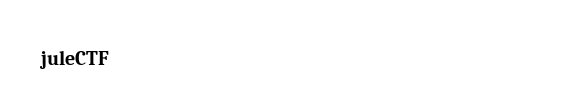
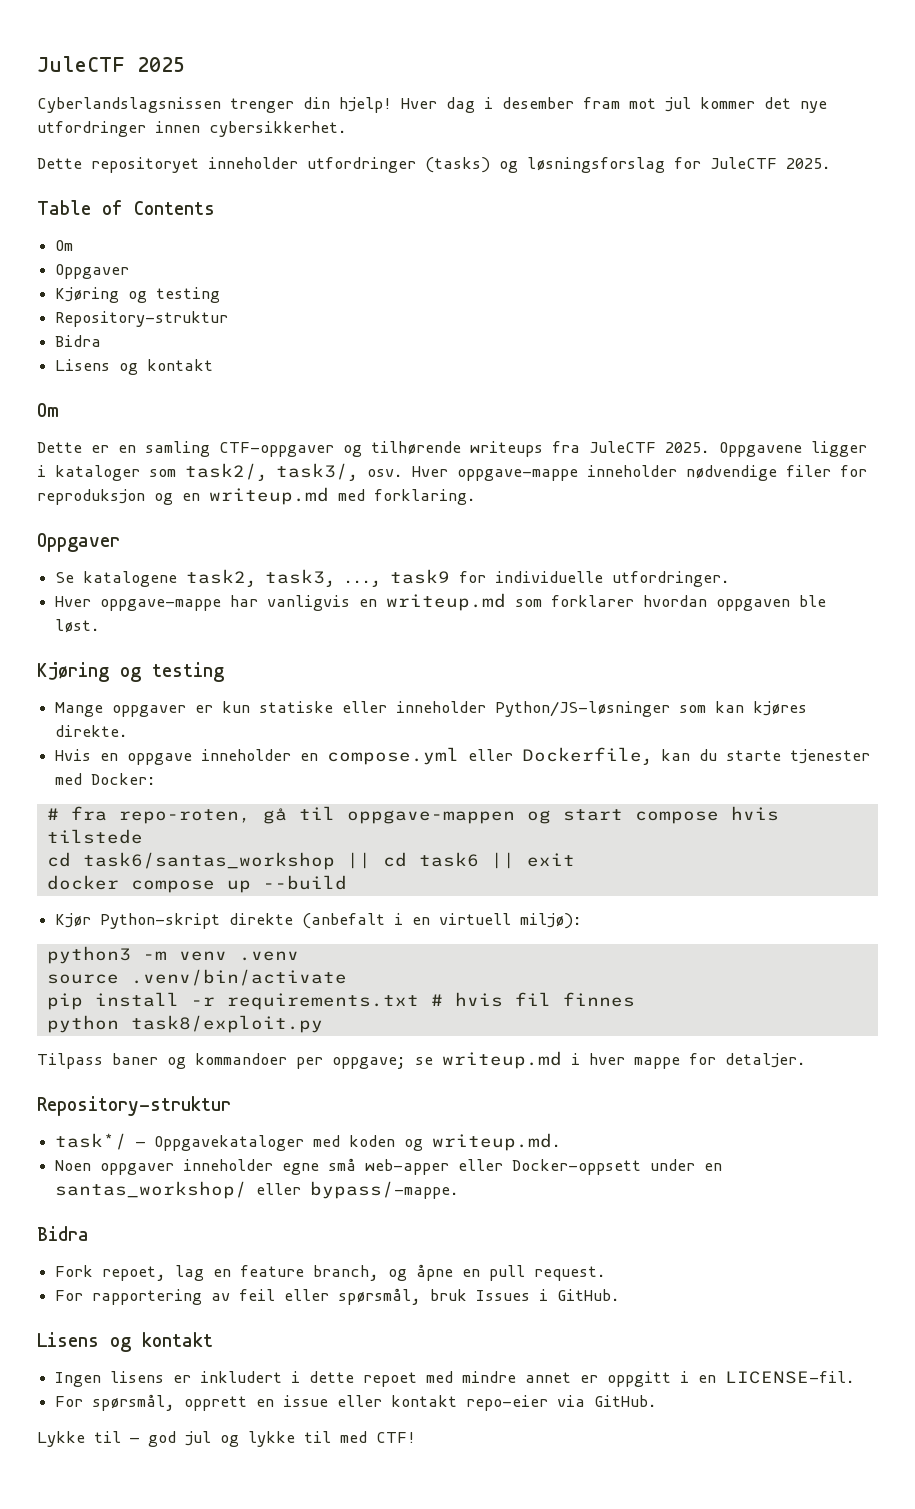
- juleCTF
+ JuleCTF 2025
+ Cyberlandslagsnissen trenger din hjelp! Hver dag i desember fram mot jul kommer det nye utfordringer innen cybersikkerhet.
+ Dette repositoryet inneholder utfordringer (tasks) og løsningsforslag for JuleCTF 2025.
+ Table of Contents
+ Om
+ Oppgaver
+ Kjøring og testing
+ Repository-struktur
+ Bidra
+ Lisens og kontakt
+ Om
+ Dette er en samling CTF-oppgaver og tilhørende writeups fra JuleCTF 2025. Oppgavene ligger i kataloger som task2/, task3/, osv. Hver oppgave-mappe inneholder nødvendige filer for reproduksjon og en writeup.md med forklaring.
+ Oppgaver
+ Se katalogene task2, task3, ..., task9 for individuelle utfordringer.
+ Hver oppgave-mappe har vanligvis en writeup.md som forklarer hvordan oppgaven ble løst.
+ Kjøring og testing
+ Mange oppgaver er kun statiske eller inneholder Python/JS-løsninger som kan kjøres direkte.
+ Hvis en oppgave inneholder en compose.yml eller Dockerfile, kan du starte tjenester med Docker:
+ # fra repo-roten, gå til oppgave-mappen og start compose hvis tilstede
+ cd task6/santas_workshop || cd task6 || exit
+ docker compose up --build
+ Kjør Python-skript direkte (anbefalt i en virtuell miljø):
+ python3 -m venv .venv
+ source .venv/bin/activate
+ pip install -r requirements.txt # hvis fil finnes
+ python task8/exploit.py
+ Tilpass baner og kommandoer per oppgave; se writeup.md i hver mappe for detaljer.
+ Repository-struktur
+ task*/ — Oppgavekataloger med koden og writeup.md.
+ Noen oppgaver inneholder egne små web-apper eller Docker-oppsett under en santas_workshop/ eller bypass/-mappe.
+ Bidra
+ Fork repoet, lag en feature branch, og åpne en pull request.
+ For rapportering av feil eller spørsmål, bruk Issues i GitHub.
+ Lisens og kontakt
+ Ingen lisens er inkludert i dette repoet med mindre annet er oppgitt i en LICENSE-fil.
+ For spørsmål, opprett en issue eller kontakt repo-eier via GitHub.
+ Lykke til — god jul og lykke til med CTF!

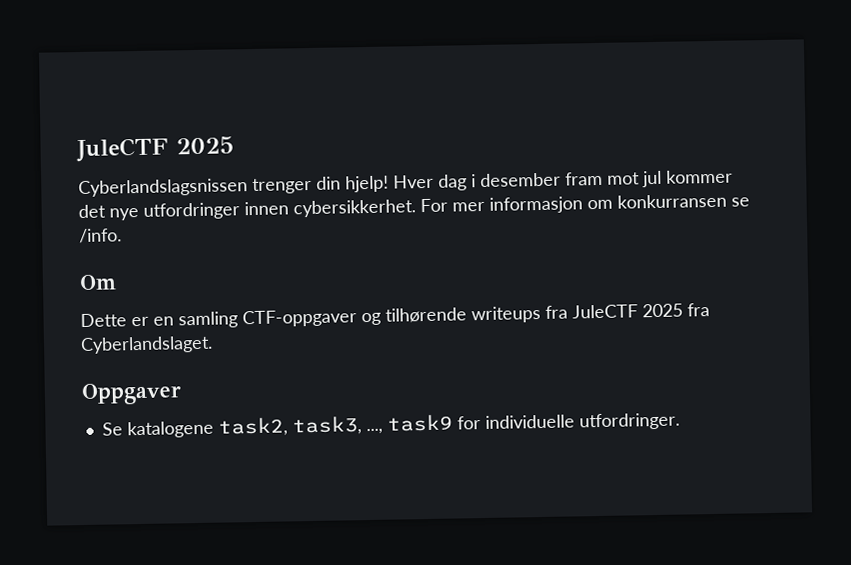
- Hver dag i desember fram mot jul kommer det nye utfordringer innen cybersikkerhet.
- Dette repositoryet inneholder utfordringer (tasks) og løsningsforslag for JuleCTF 2025.
- Table of Contents
- Om
- Oppgaver
- Kjøring og testing
- Repository-struktur
- Bidra
- Lisens og kontakt
+ Hver dag i desember fram mot jul kommer det nye utfordringer innen cybersikkerhet. For mer informasjon om konkurransen se /info.
- Dette er en samling CTF-oppgaver og tilhørende writeups fra JuleCTF 2025. Oppgavene ligger i kataloger som task2/, task3/, osv. Hver oppgave-mappe inneholder nødvendige filer for reproduksjon og en writeup.md med forklaring.
+ Dette er en samling CTF-oppgaver og tilhørende writeups fra JuleCTF 2025 fra Cyberlandslaget.
- Hver oppgave-mappe har vanligvis en writeup.md som forklarer hvordan oppgaven ble løst.
- Kjøring og testing
- Mange oppgaver er kun statiske eller inneholder Python/JS-løsninger som kan kjøres direkte.
- Hvis en oppgave inneholder en compose.yml eller Dockerfile, kan du starte tjenester med Docker:
- # fra repo-roten, gå til oppgave-mappen og start compose hvis tilstede
- cd task6/santas_workshop || cd task6 || exit
- docker compose up --build
- Kjør Python-skript direkte (anbefalt i en virtuell miljø):
- python3 -m venv .venv
- source .venv/bin/activate
- pip install -r requirements.txt # hvis fil finnes
- python task8/exploit.py
- Tilpass baner og kommandoer per oppgave; se writeup.md i hver mappe for detaljer.
- Repository-struktur
- task*/ — Oppgavekataloger med koden og writeup.md.
- Noen oppgaver inneholder egne små web-apper eller Docker-oppsett under en santas_workshop/ eller bypass/-mappe.
- Bidra
- Fork repoet, lag en feature branch, og åpne en pull request.
- For rapportering av feil eller spørsmål, bruk Issues i GitHub.
- Lisens og kontakt
- Ingen lisens er inkludert i dette repoet med mindre annet er oppgitt i en LICENSE-fil.
- For spørsmål, opprett en issue eller kontakt repo-eier via GitHub.
- Lykke til — god jul og lykke til med CTF!

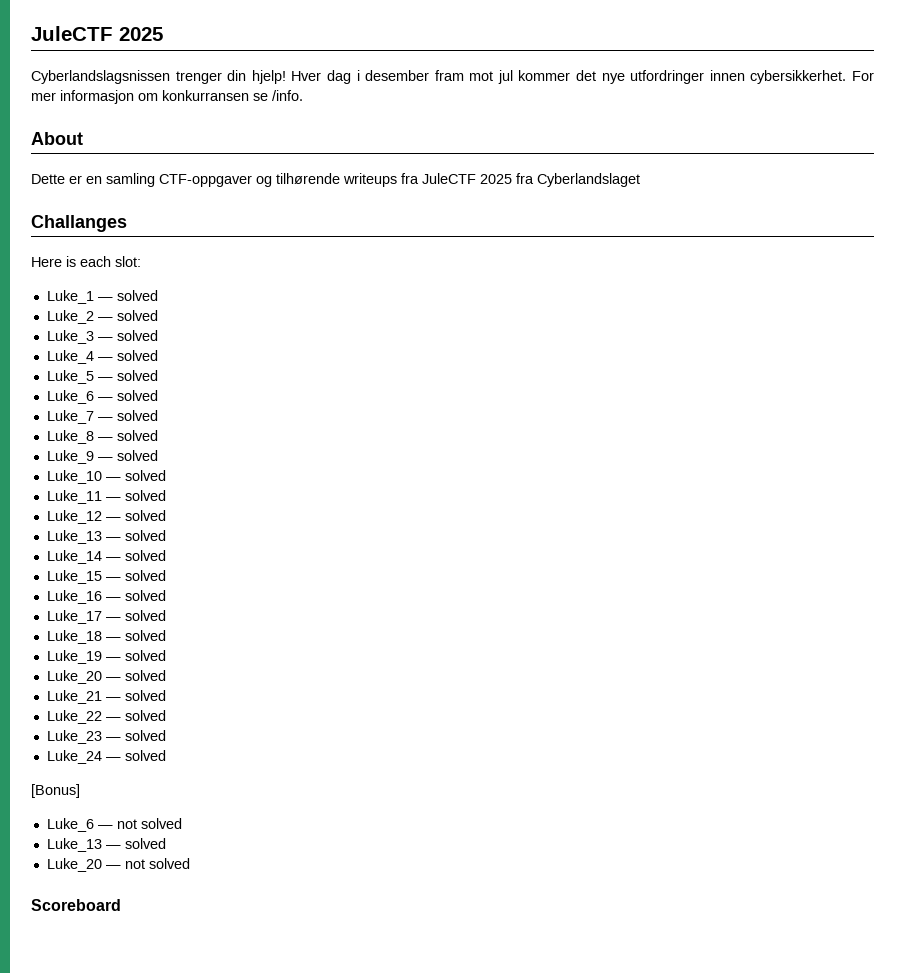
- Om
+ About
- Dette er en samling CTF-oppgaver og tilhørende writeups fra JuleCTF 2025 fra Cyberlandslaget.
- Oppgaver
- Se katalogene task2, task3, ..., task9 for individuelle utfordringer.
+ Dette er en samling CTF-oppgaver og tilhørende writeups fra JuleCTF 2025 fra Cyberlandslaget
+ Challanges
+ Here is each slot:
+ Luke_1 — solved
+ Luke_2 — solved
+ Luke_3 — solved
+ Luke_4 — solved
+ Luke_5 — solved
+ Luke_6 — solved
+ Luke_7 — solved
+ Luke_8 — solved
+ Luke_9 — solved
+ Luke_10 — solved
+ Luke_11 — solved
+ Luke_12 — solved
+ Luke_13 — solved
+ Luke_14 — solved
+ Luke_15 — solved
+ Luke_16 — solved
+ Luke_17 — solved
+ Luke_18 — solved
+ Luke_19 — solved
+ Luke_20 — solved
+ Luke_21 — solved
+ Luke_22 — solved
+ Luke_23 — solved
+ Luke_24 — solved
+ [Bonus]
+ Luke_6 — not solved
+ Luke_13 — solved
+ Luke_20 — not solved
+ Scoreboard

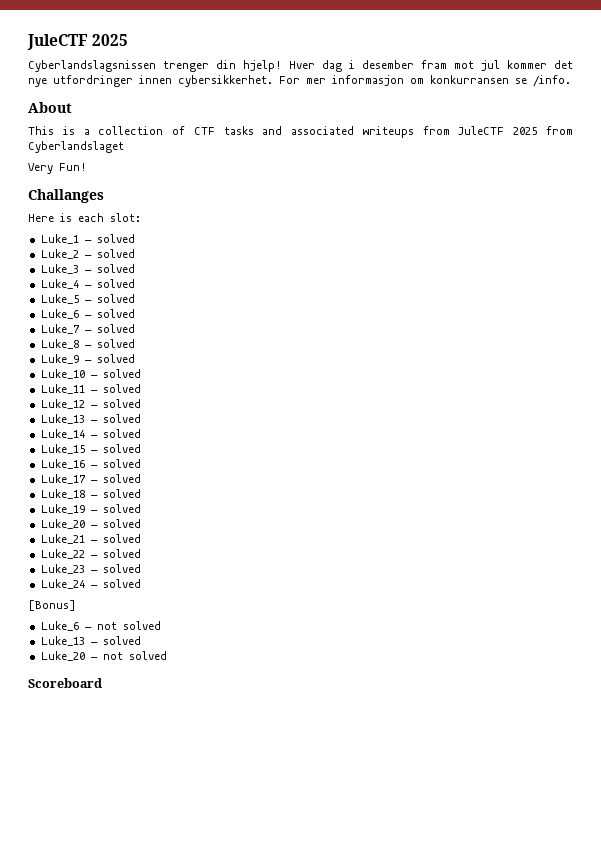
- Dette er en samling CTF-oppgaver og tilhørende writeups fra JuleCTF 2025 fra Cyberlandslaget
+ This is a collection of CTF tasks and associated writeups from JuleCTF 2025 from Cyberlandslaget
+ Very Fun!

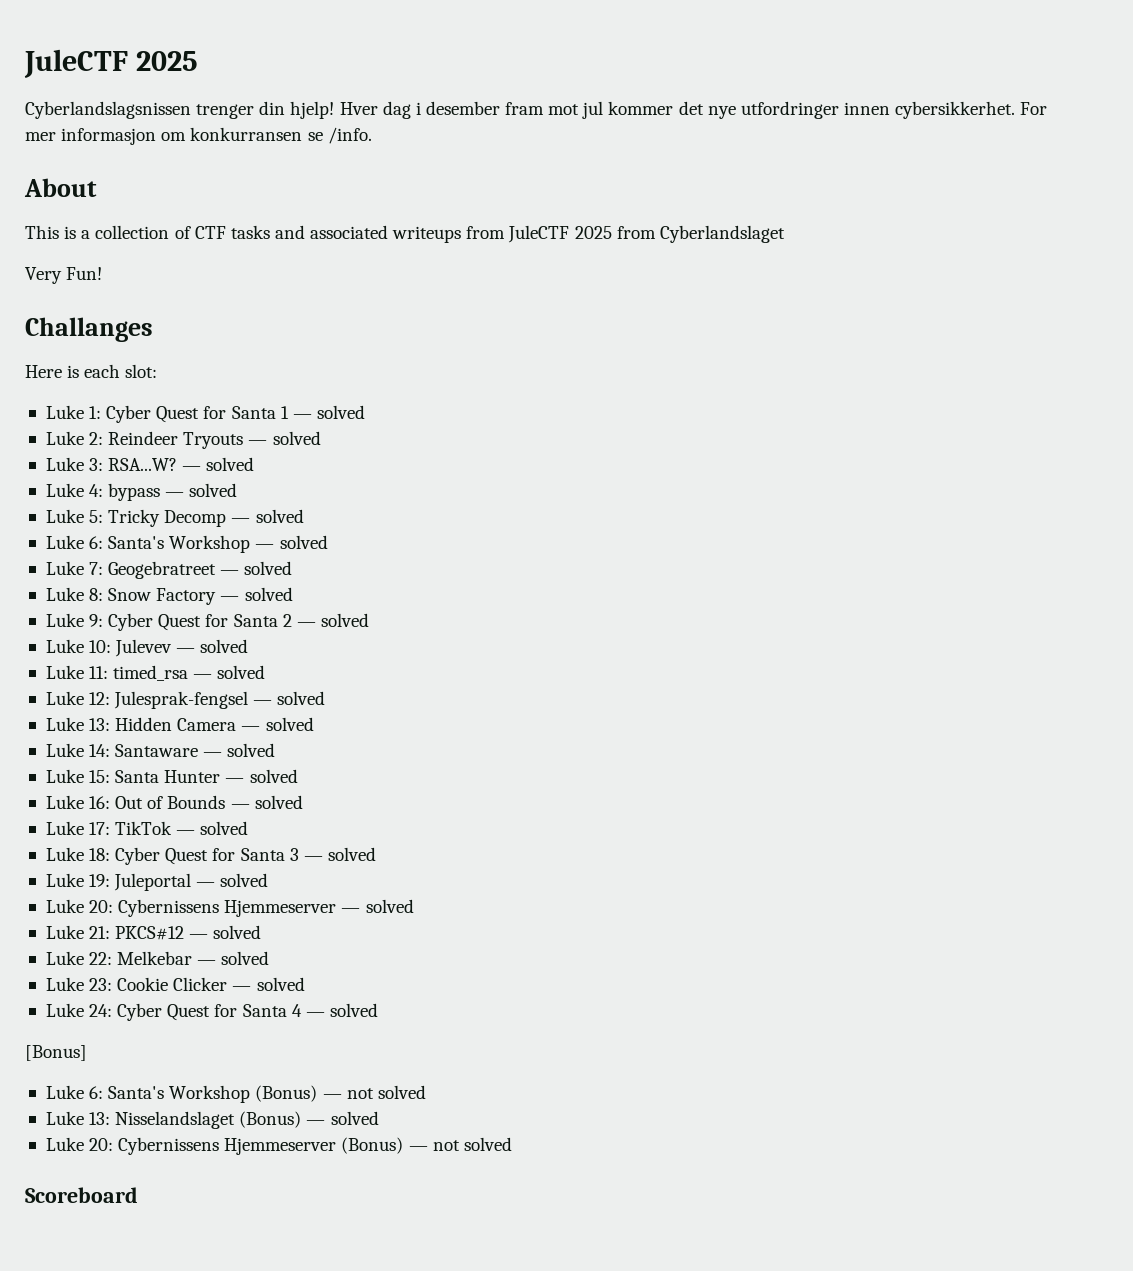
- Luke_1 — solved
- Luke_2 — solved
- Luke_3 — solved
- Luke_4 — solved
- Luke_5 — solved
- Luke_6 — solved
- Luke_7 — solved
- Luke_8 — solved
- Luke_9 — solved
- Luke_10 — solved
- Luke_11 — solved
- Luke_12 — solved
- Luke_13 — solved
- Luke_14 — solved
- Luke_15 — solved
- Luke_16 — solved
- Luke_17 — solved
- Luke_18 — solved
- Luke_19 — solved
- Luke_20 — solved
- Luke_21 — solved
- Luke_22 — solved
- Luke_23 — solved
- Luke_24 — solved
+ Luke 1: Cyber Quest for Santa 1 — solved
+ Luke 2: Reindeer Tryouts — solved
+ Luke 3: RSA...W? — solved
+ Luke 4: bypass — solved
+ Luke 5: Tricky Decomp — solved
+ Luke 6: Santa's Workshop — solved
+ Luke 7: Geogebratreet — solved
+ Luke 8: Snow Factory — solved
+ Luke 9: Cyber Quest for Santa 2 — solved
+ Luke 10: Julevev — solved
+ Luke 11: timed_rsa — solved
+ Luke 12: Julesprak-fengsel — solved
+ Luke 13: Hidden Camera — solved
+ Luke 14: Santaware — solved
+ Luke 15: Santa Hunter — solved
+ Luke 16: Out of Bounds — solved
+ Luke 17: TikTok — solved
+ Luke 18: Cyber Quest for Santa 3 — solved
+ Luke 19: Juleportal — solved
+ Luke 20: Cybernissens Hjemmeserver — solved
+ Luke 21: PKCS#12 — solved
+ Luke 22: Melkebar — solved
+ Luke 23: Cookie Clicker — solved
+ Luke 24: Cyber Quest for Santa 4 — solved
  [Bonus]
- Luke_6 — not solved
- Luke_13 — solved
- Luke_20 — not solved
+ Luke 6: Santa's Workshop (Bonus) — not solved
+ Luke 13: Nisselandslaget (Bonus) — solved
+ Luke 20: Cybernissens Hjemmeserver (Bonus) — not solved

